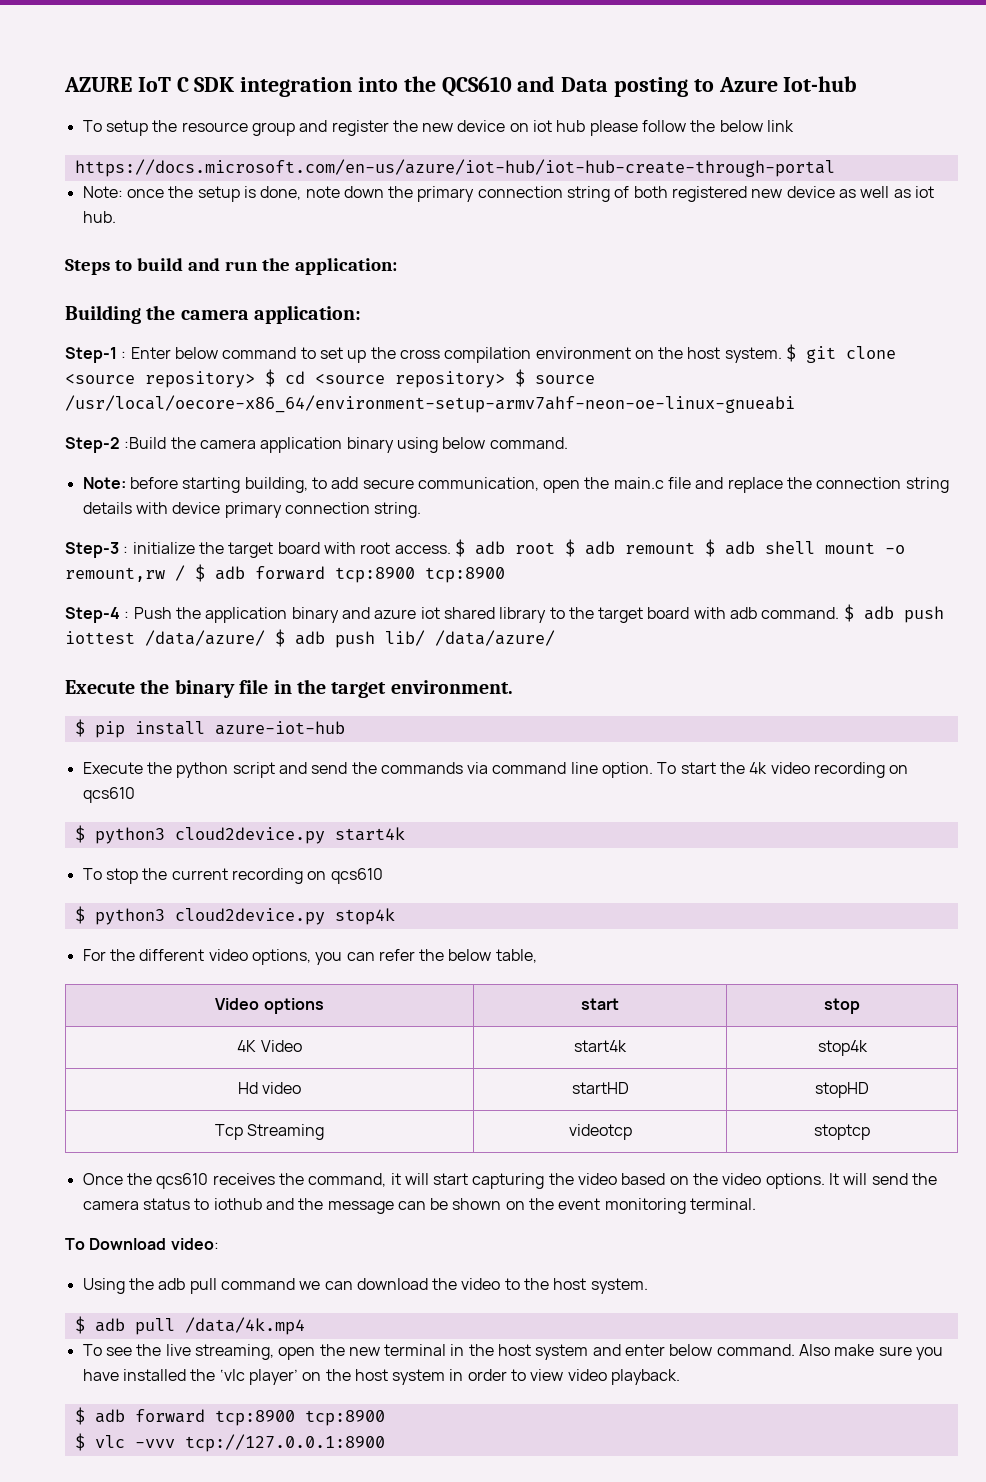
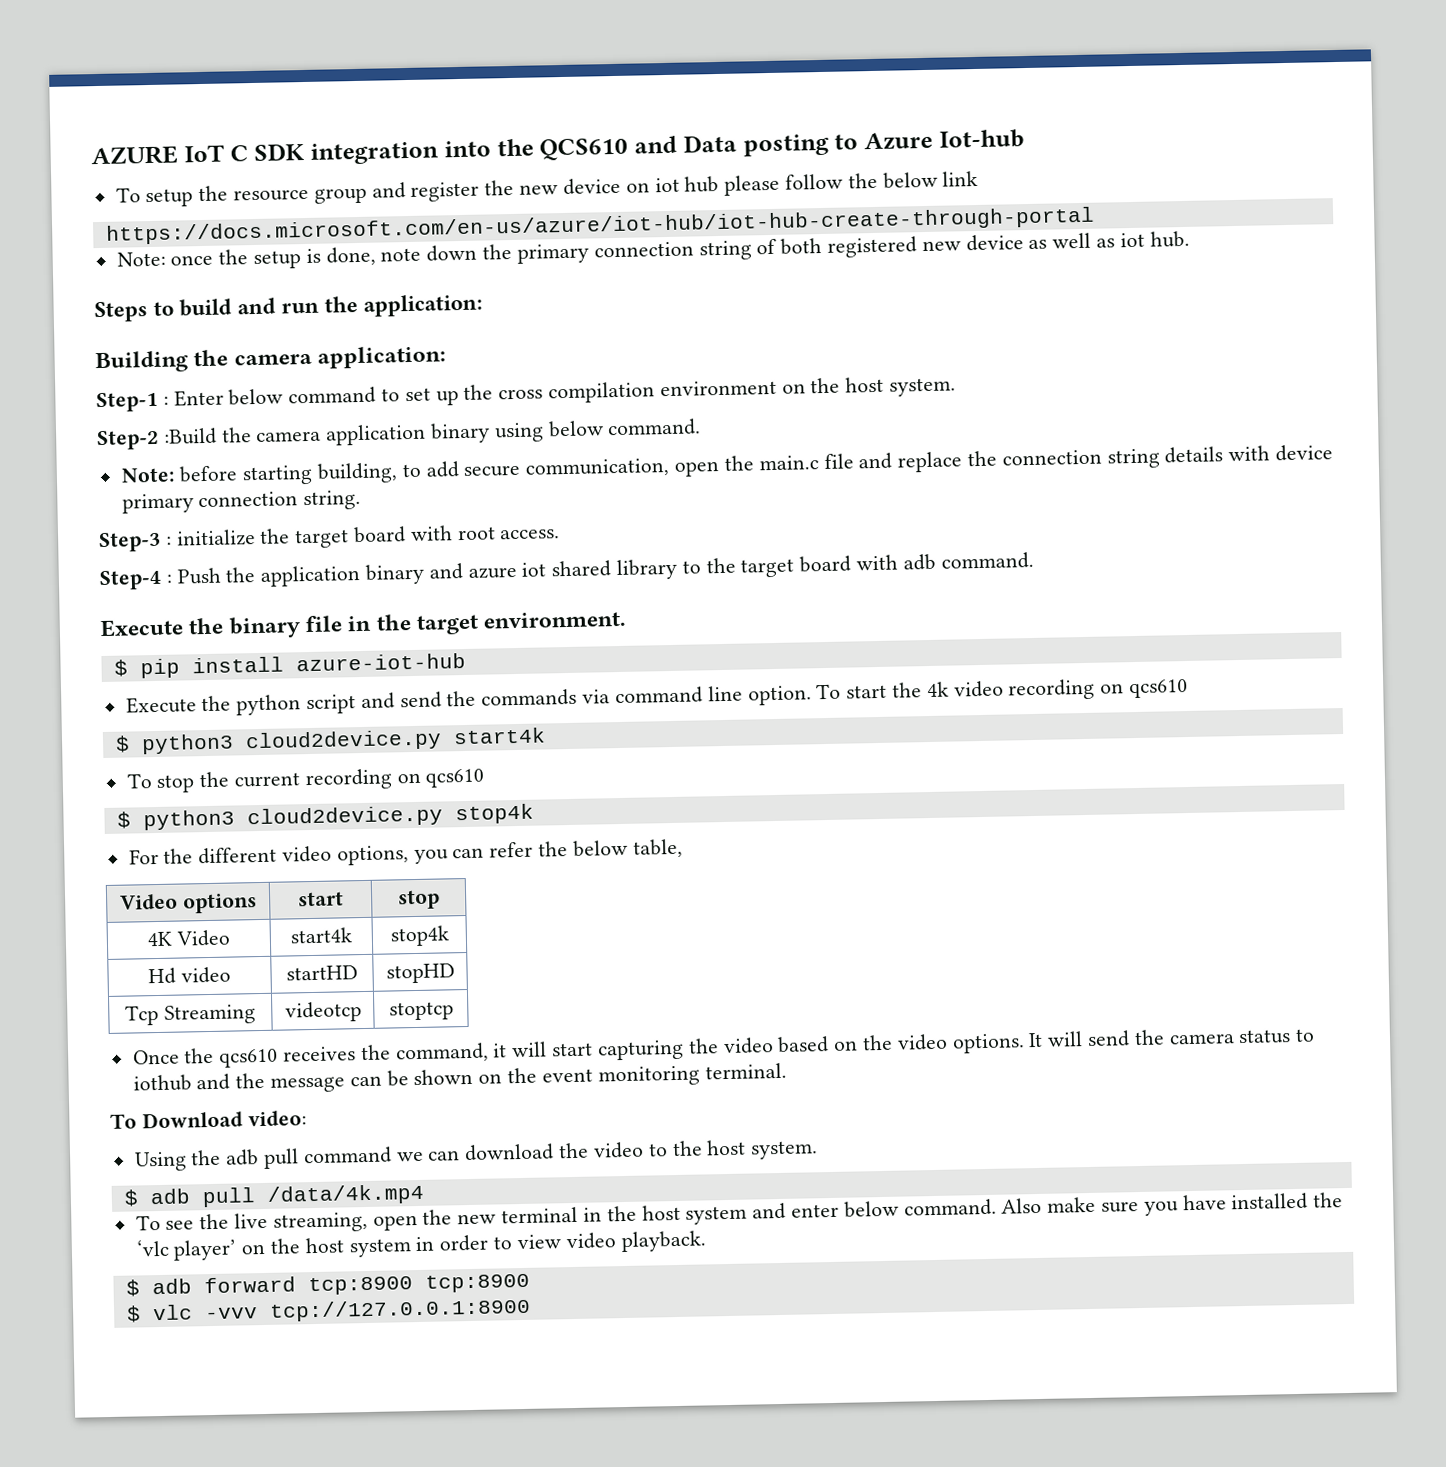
- $ git clone <source repository> $ cd <source repository> $ source /usr/local/oecore-x86_64/environment-setup-armv7ahf-neon-oe-linux-gnueabi
- $ adb root $ adb remount $ adb shell mount -o remount,rw / $ adb forward tcp:8900 tcp:8900
- $ adb push iottest /data/azure/ $ adb push lib/ /data/azure/

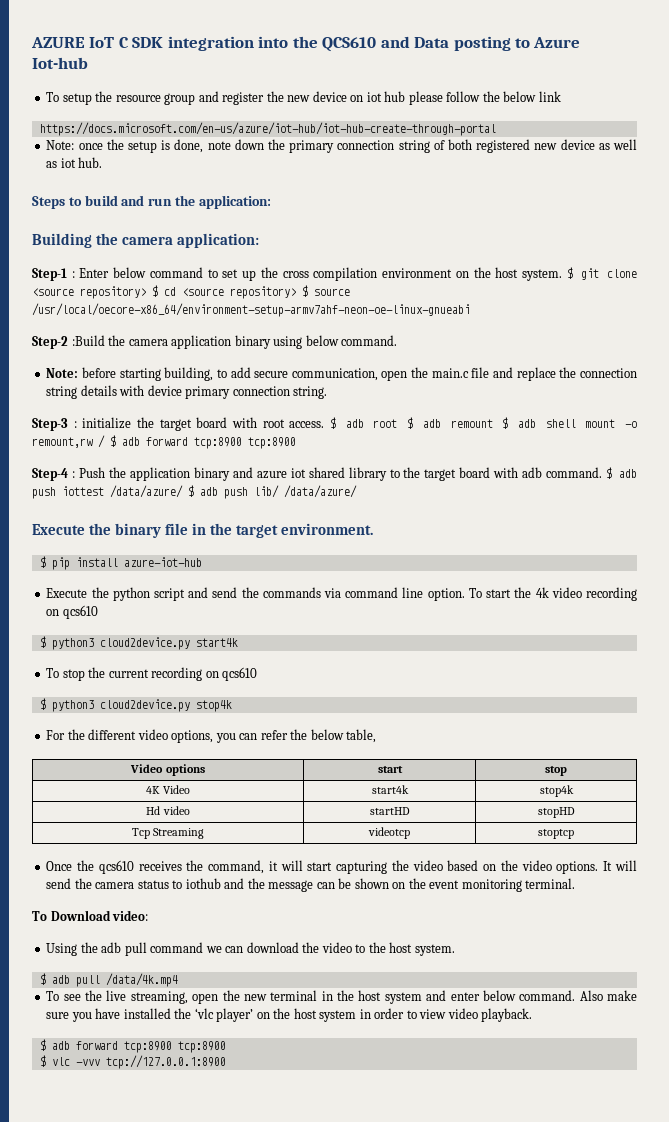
+ $ git clone <source repository> $ cd <source repository> $ source /usr/local/oecore-x86_64/environment-setup-armv7ahf-neon-oe-linux-gnueabi
+ $ adb root $ adb remount $ adb shell mount -o remount,rw / $ adb forward tcp:8900 tcp:8900
+ $ adb push iottest /data/azure/ $ adb push lib/ /data/azure/

